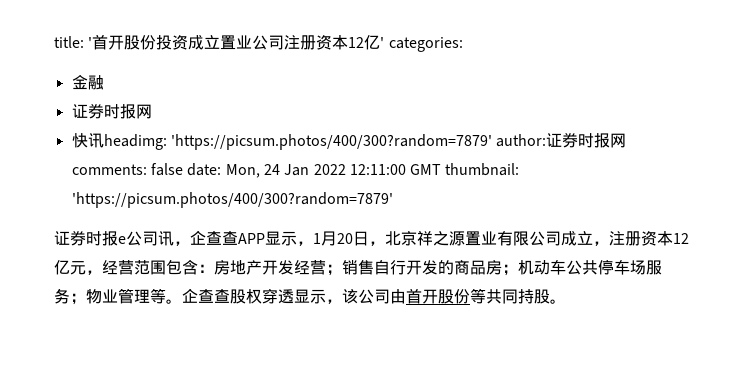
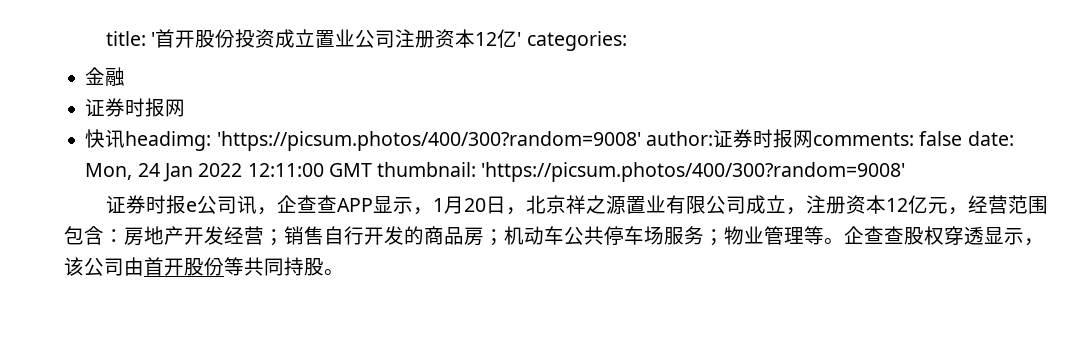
- 快讯headimg: 'https://picsum.photos/400/300?random=7879' author:证券时报网comments: false date: Mon, 24 Jan 2022 12:11:00 GMT thumbnail: 'https://picsum.photos/400/300?random=7879'
+ 快讯headimg: 'https://picsum.photos/400/300?random=9008' author:证券时报网comments: false date: Mon, 24 Jan 2022 12:11:00 GMT thumbnail: 'https://picsum.photos/400/300?random=9008'

